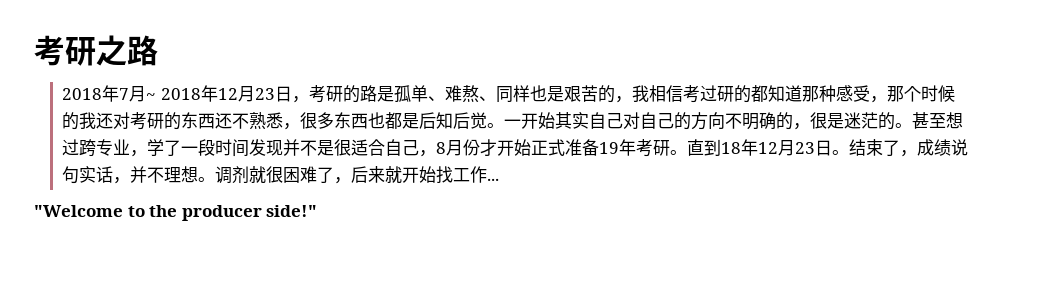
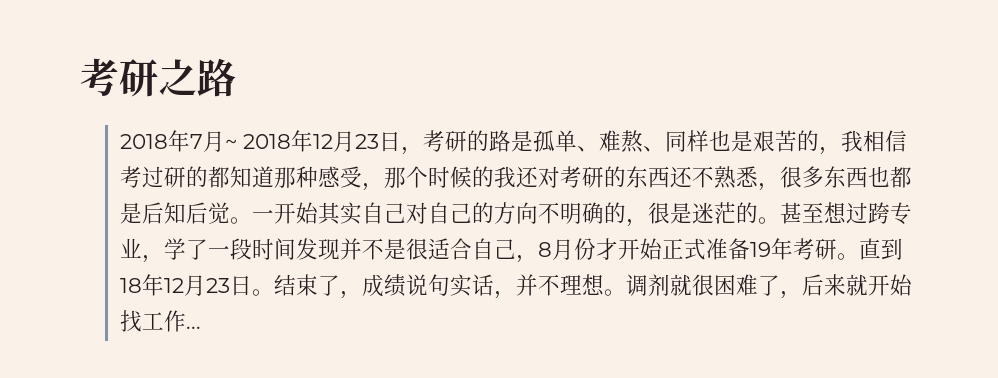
- "Welcome to the producer side!"

